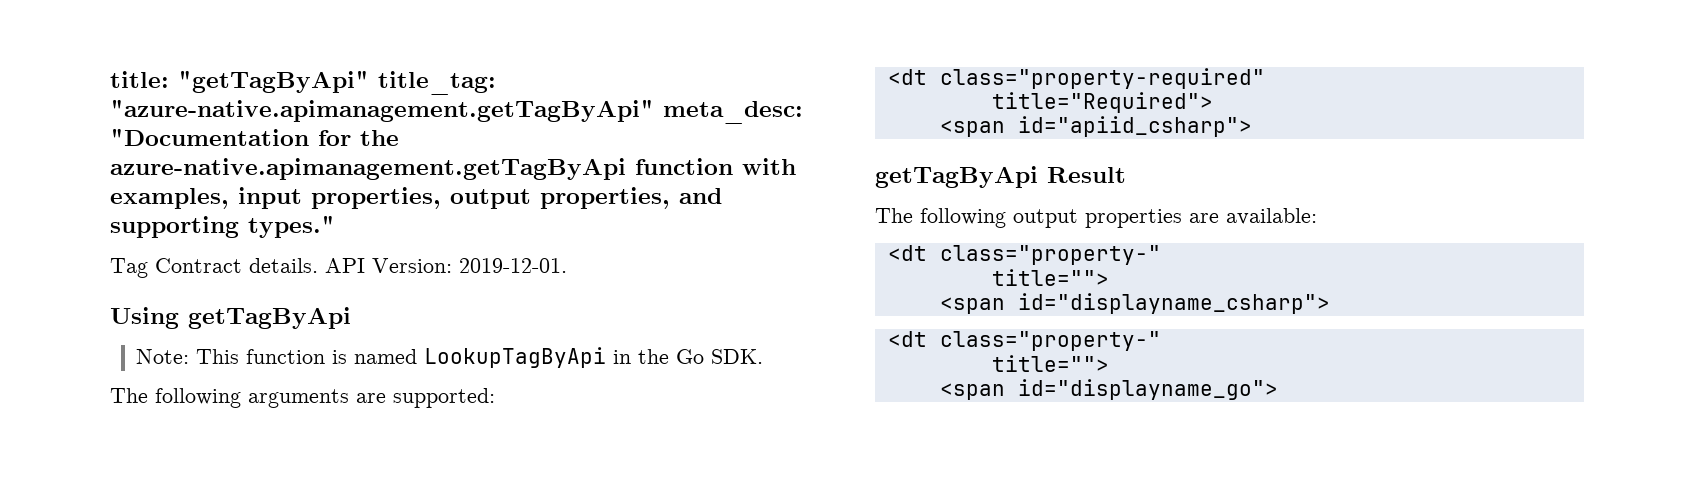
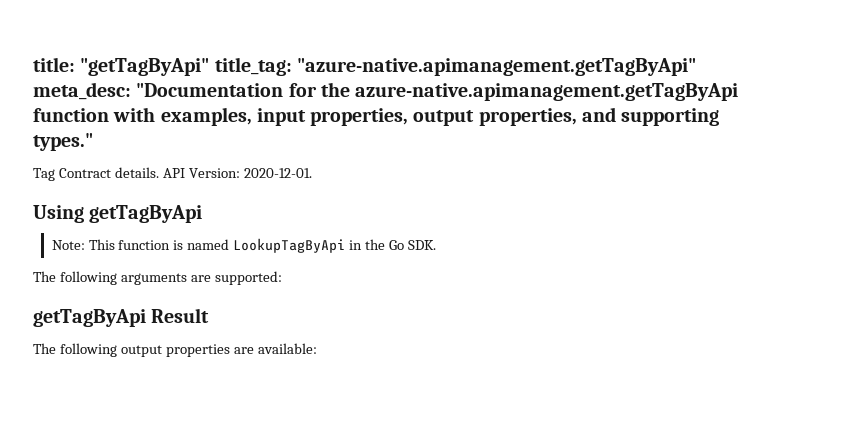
- API Version: 2019-12-01.
+ API Version: 2020-12-01.
- <dt class="property-required"
- title="Required">
- <span id="apiid_csharp">
  The following output properties are available:
- <dt class="property-"
- title="">
- <span id="displayname_csharp">
- <dt class="property-"
- title="">
- <span id="displayname_go">

